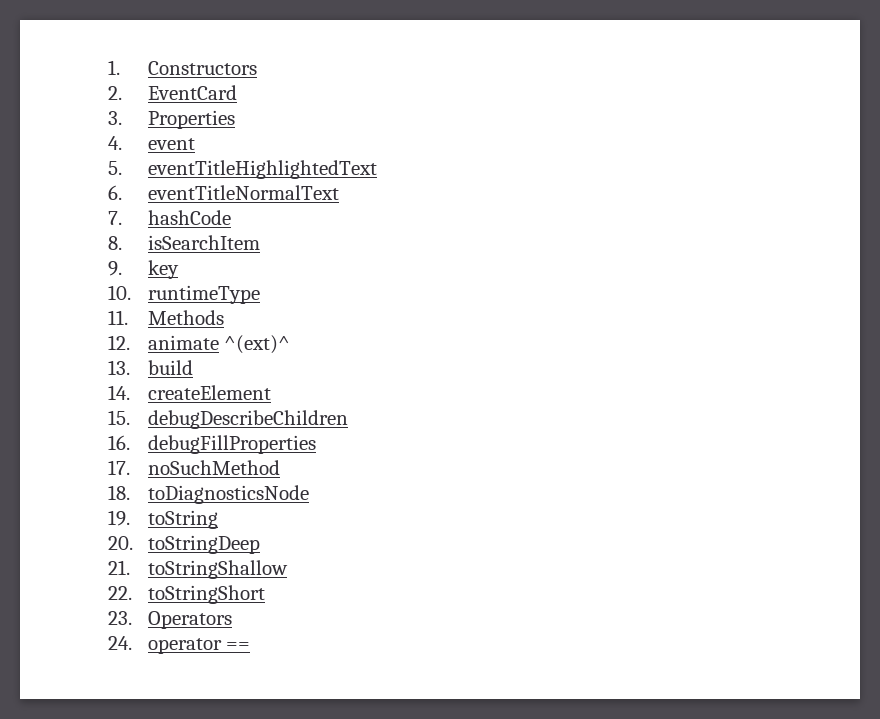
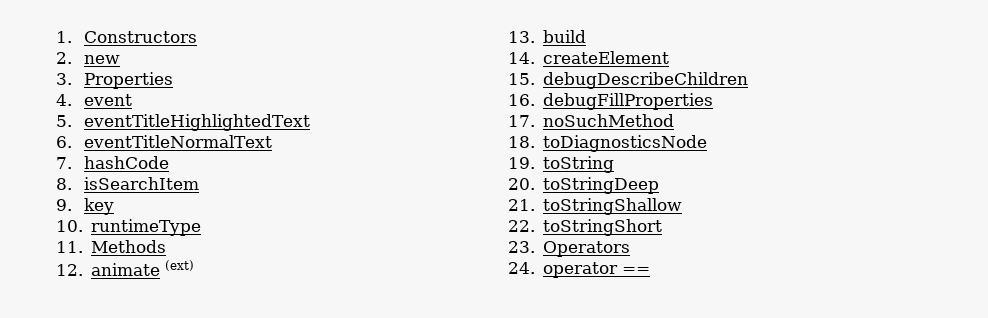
- 2. EventCard
+ 2. new
- 12. animate ^(ext)^
+ 12. animate (ext)

